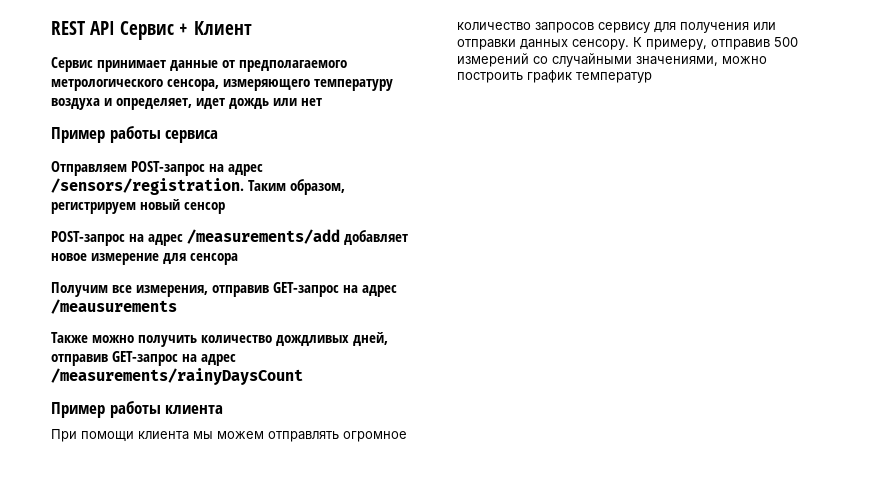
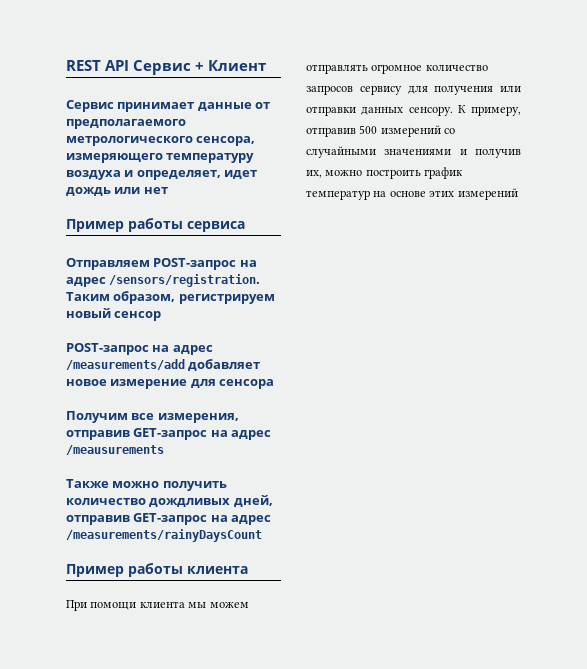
- К примеру, отправив 500 измерений со случайными значениями, можно построить график температур
+ К примеру, отправив 500 измерений со случайными значениями и получив их, можно построить график температур на основе этих измерений

